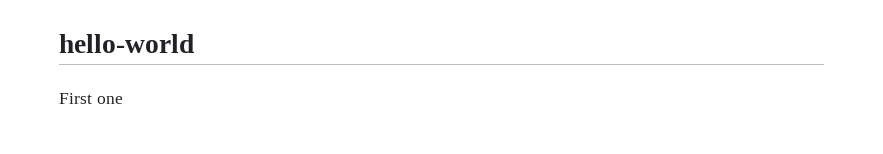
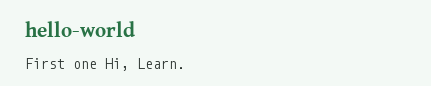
- First one
+ First one Hi, Learn.

